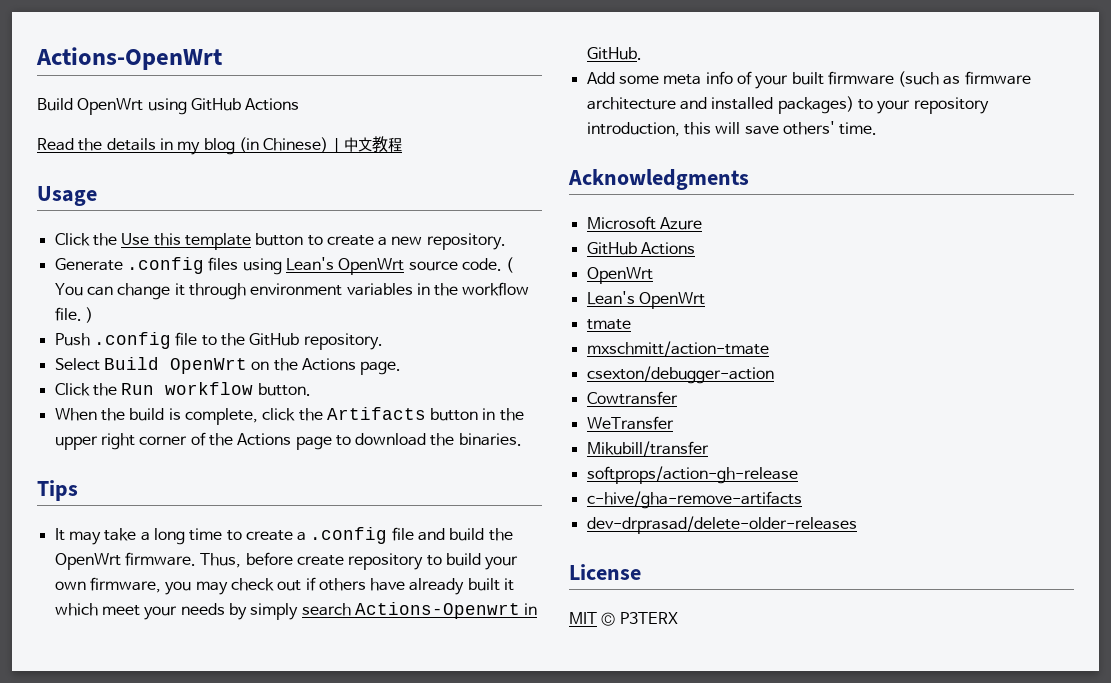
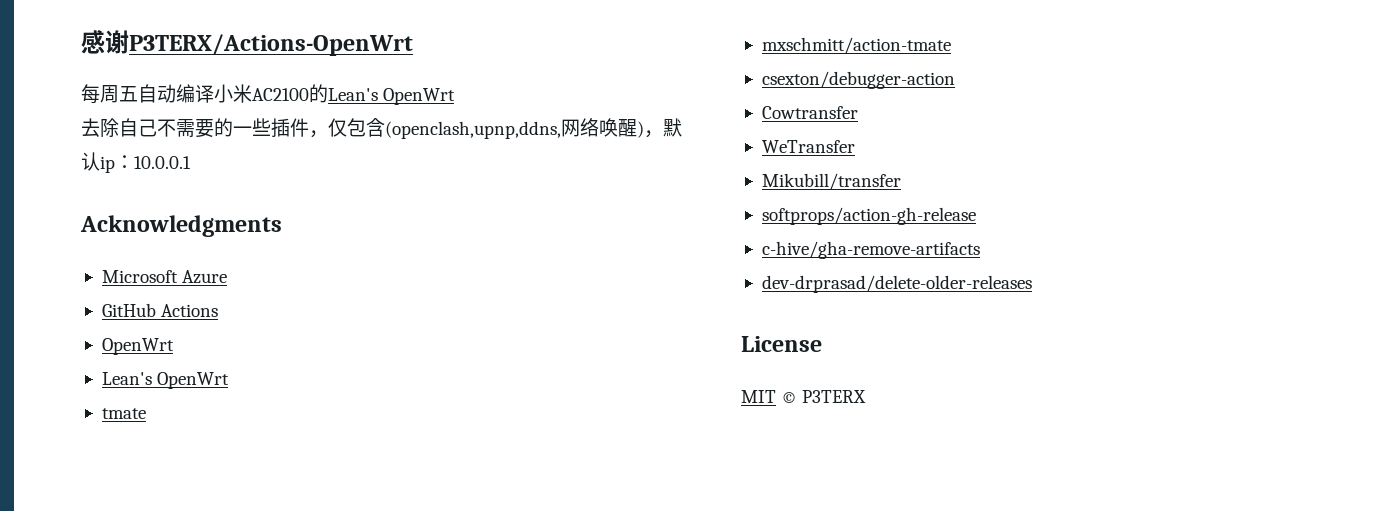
- Actions-OpenWrt
- Build OpenWrt using GitHub Actions
- Read the details in my blog (in Chinese) | 中文教程
- Usage
- Click the Use this template button to create a new repository.
- Generate .config files using Lean's OpenWrt source code. ( You can change it through environment variables in the workflow file. )
- Push .config file to the GitHub repository.
- Select Build OpenWrt on the Actions page.
- Click the Run workflow button.
- When the build is complete, click the Artifacts button in the upper right corner of the Actions page to download the binaries.
- Tips
- It may take a long time to create a .config file and build the OpenWrt firmware. Thus, before create repository to build your own firmware, you may check out if others have already built it which meet your needs by simply search Actions-Openwrt in GitHub.
- Add some meta info of your built firmware (such as firmware architecture and installed packages) to your repository introduction, this will save others' time.
+ 感谢P3TERX/Actions-OpenWrt
+ 每周五自动编译小米AC2100的Lean's OpenWrt
+ 去除自己不需要的一些插件，仅包含(openclash,upnp,ddns,网络唤醒)，默认ip：10.0.0.1

